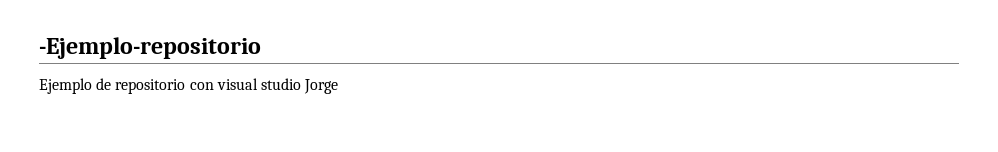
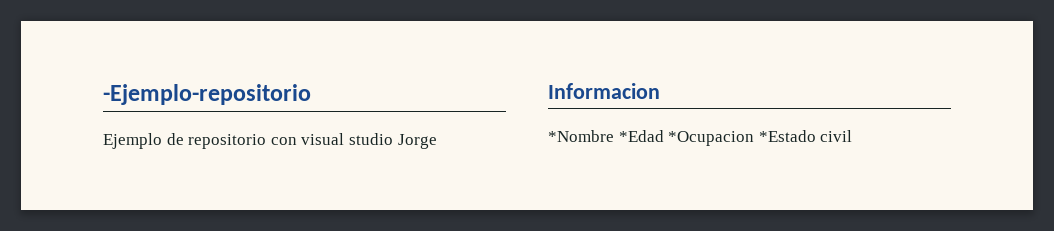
+ Informacion
+ *Nombre *Edad *Ocupacion *Estado civil

